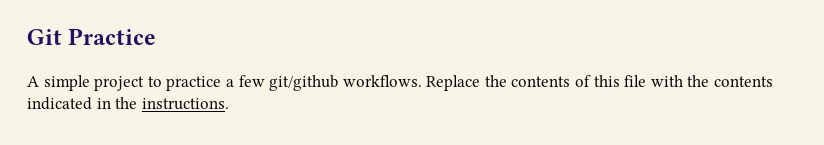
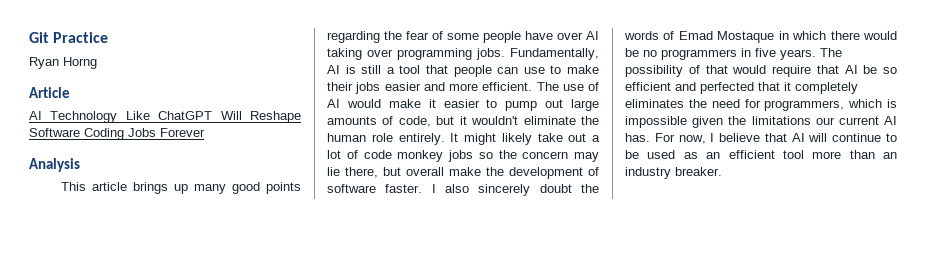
- A simple project to practice a few git/github workflows. Replace the contents of this file with the contents indicated in the instructions.
+ Ryan Horng
+ Article
+ AI Technology Like ChatGPT Will Reshape Software Coding Jobs Forever
+ Analysis
+ This article brings up many good points regarding the fear of some people have over AI taking over programming jobs. Fundamentally, AI is still a tool that people can use to make their jobs easier and more efficient. The use of AI would make it easier to pump out large amounts of code, but it wouldn't eliminate the human role entirely. It might likely take out a lot of code monkey jobs so the concern may lie there, but overall make the development of software faster. I also sincerely doubt the words of Emad Mostaque in which there would be no programmers in five years. The possibility of that would require that AI be so efficient and perfected that it completely eliminates the need for programmers, which is impossible given the limitations our current AI has. For now, I believe that AI will continue to be used as an efficient tool more than an industry breaker.

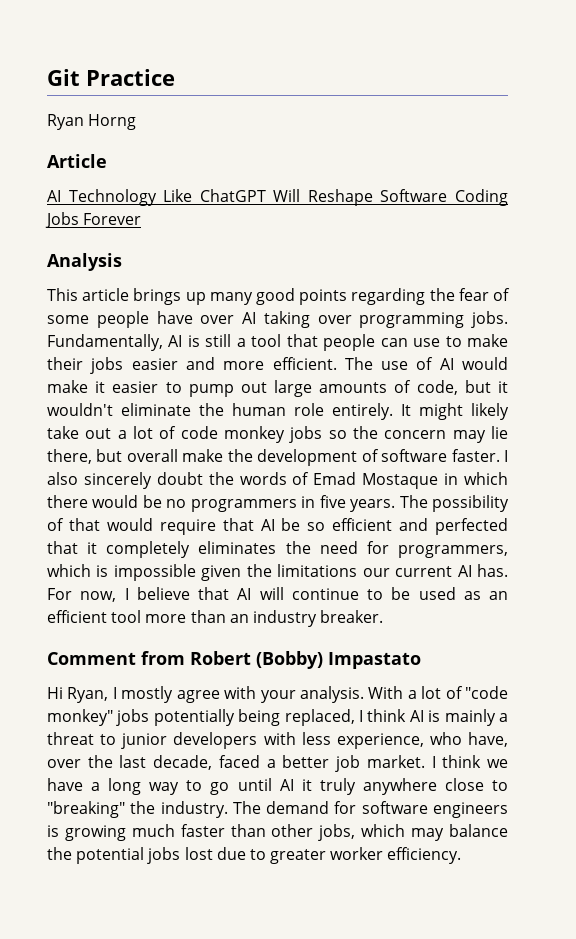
+ Comment from Robert (Bobby) Impastato
+ Hi Ryan, I mostly agree with your analysis. With a lot of "code monkey" jobs potentially being replaced, I think AI is mainly a threat to junior developers with less experience, who have, over the last decade, faced a better job market. I think we have a long way to go until AI it truly anywhere close to "breaking" the industry. The demand for software engineers is growing much faster than other jobs, which may balance the potential jobs lost due to greater worker efficiency.

